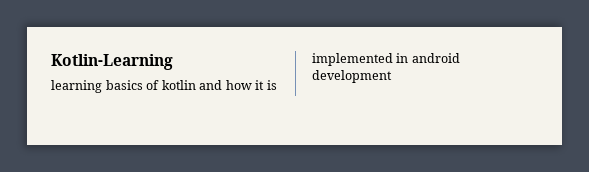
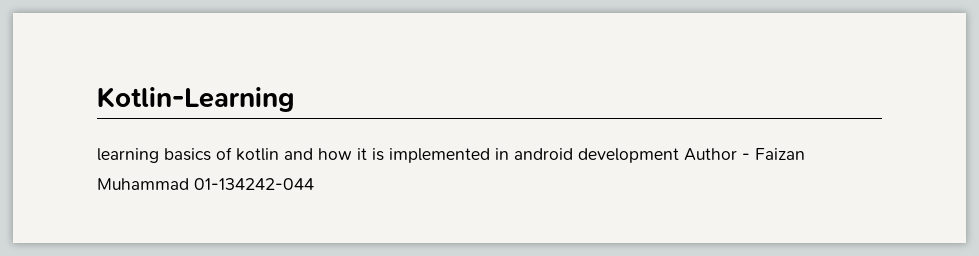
- learning basics of kotlin and how it is implemented in android development
+ learning basics of kotlin and how it is implemented in android development Author - Faizan Muhammad 01-134242-044

